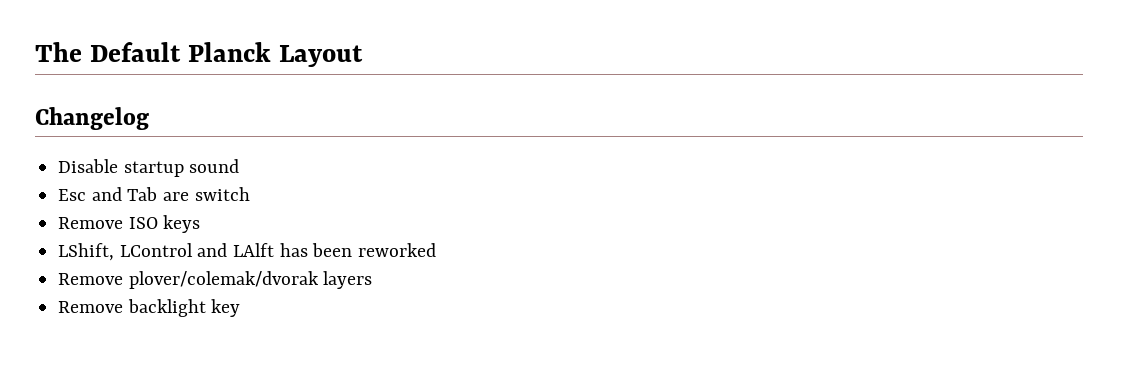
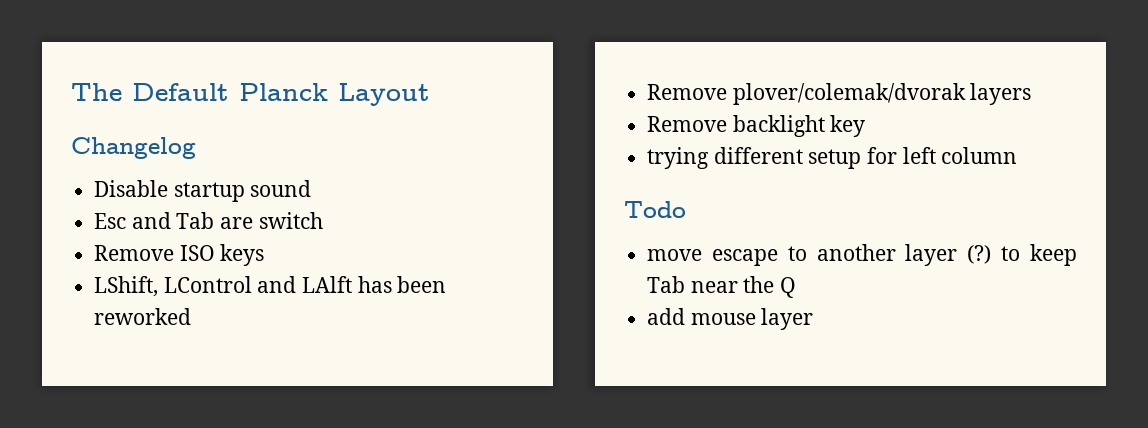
+ trying different setup for left column
+ Todo
+ move escape to another layer (?) to keep Tab near the Q
+ add mouse layer

